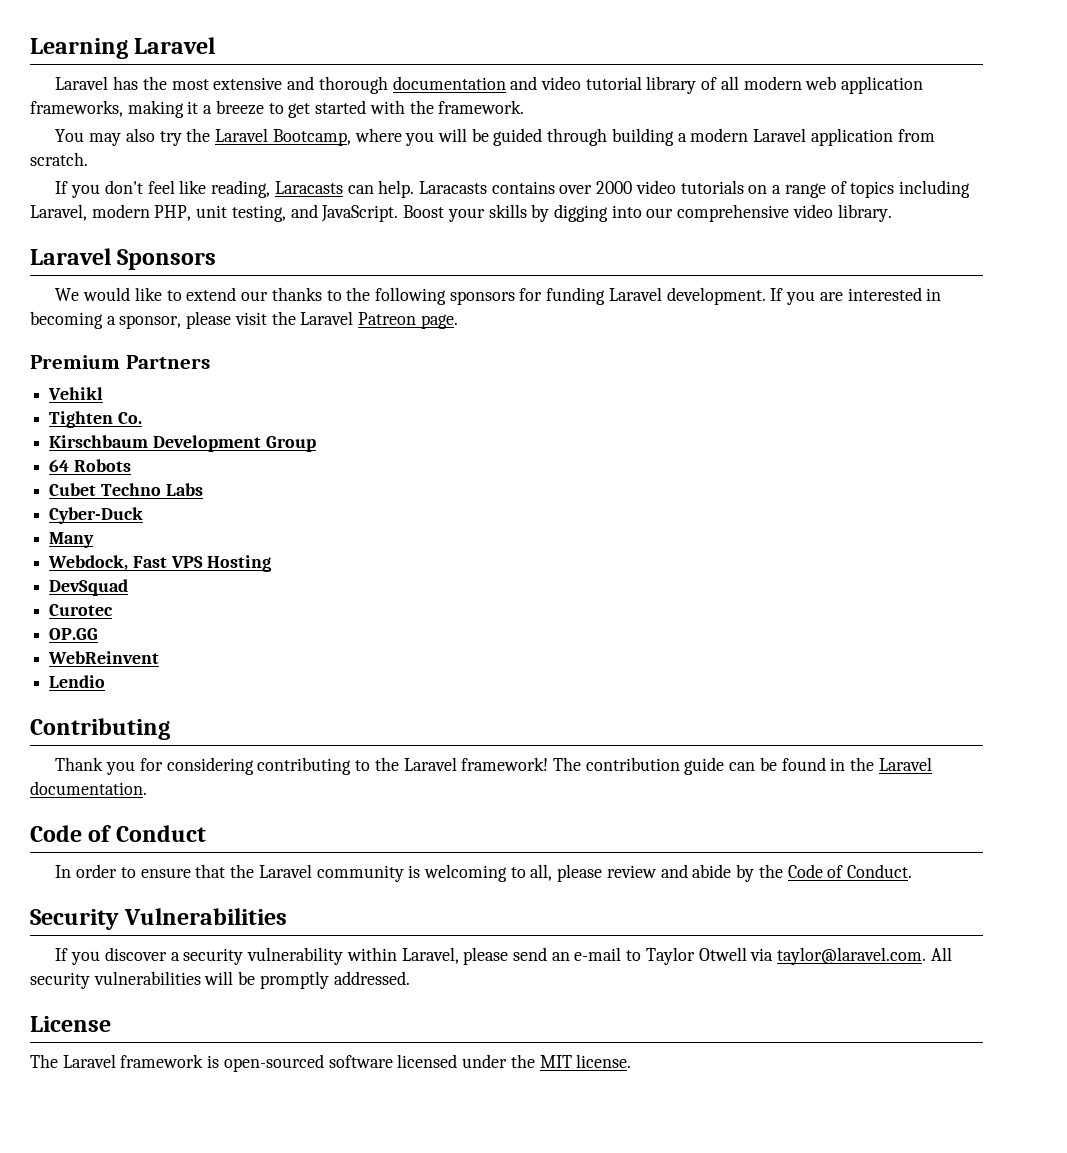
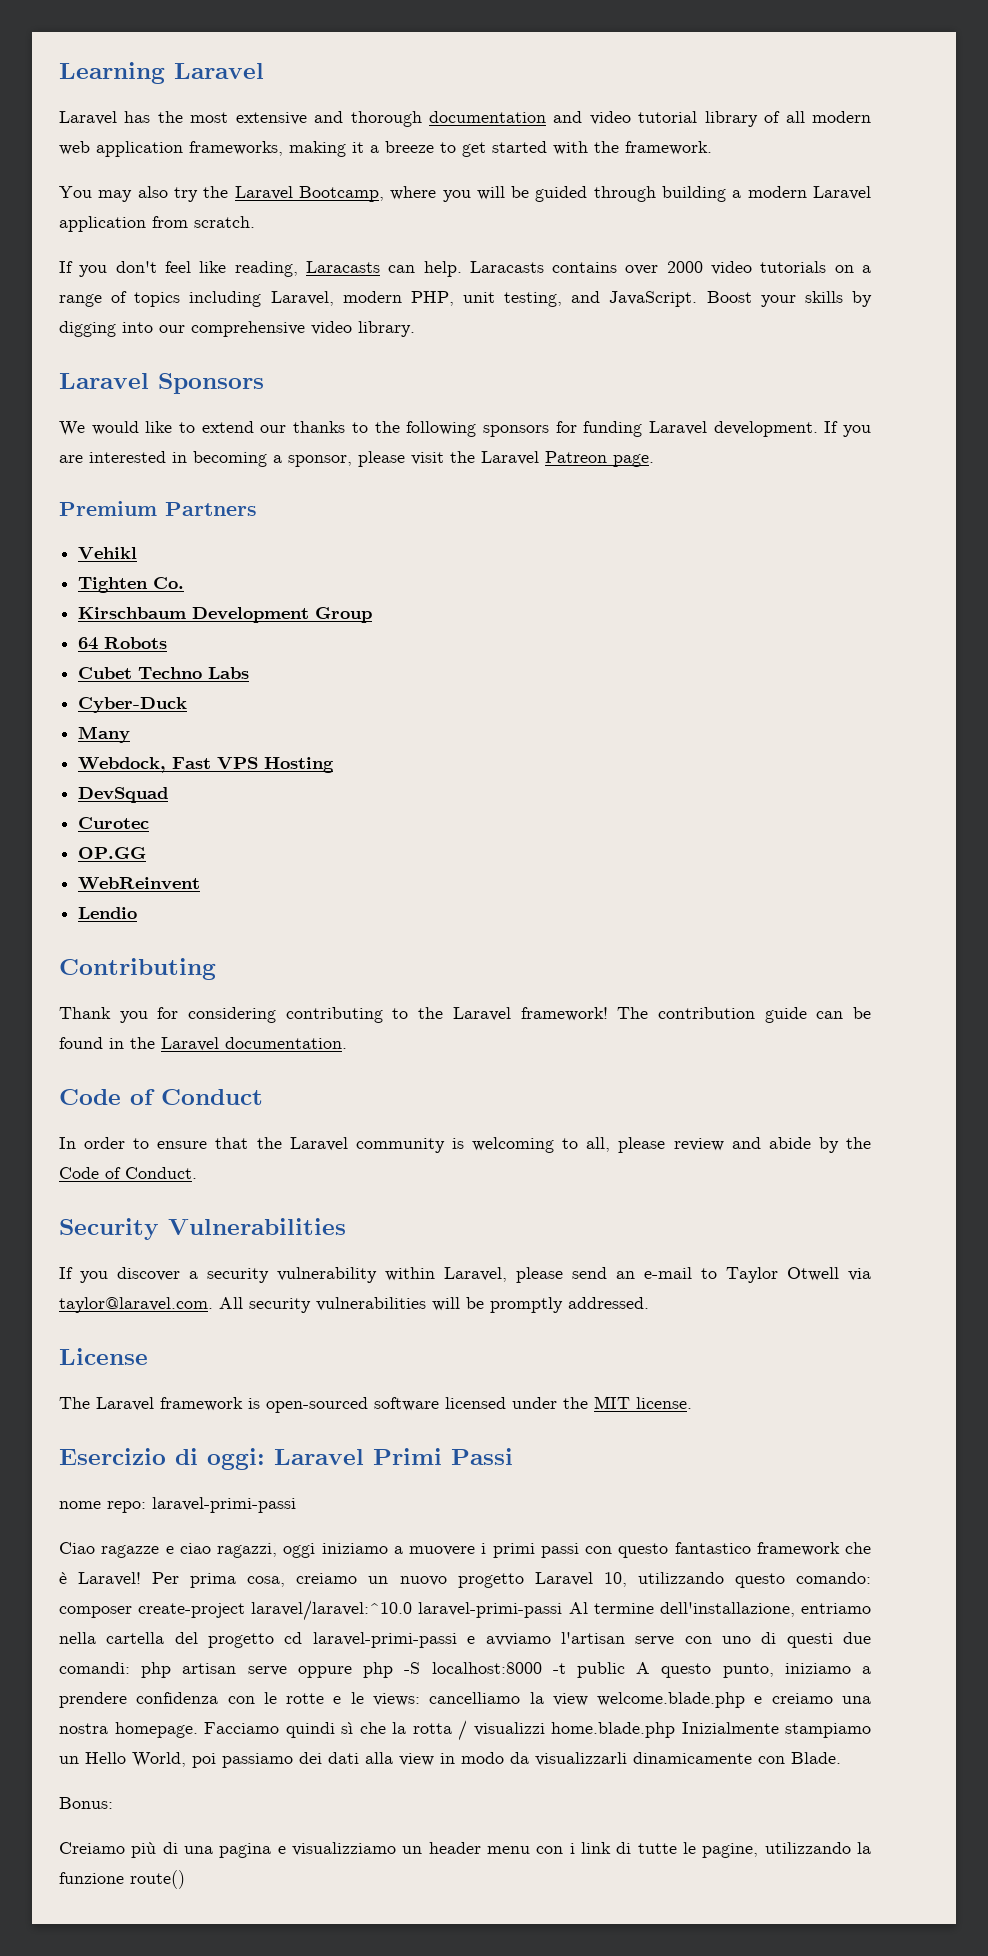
+ Esercizio di oggi: Laravel Primi Passi
+ nome repo: laravel-primi-passi
+ Ciao ragazze e ciao ragazzi, oggi iniziamo a muovere i primi passi con questo fantastico framework che è Laravel! Per prima cosa, creiamo un nuovo progetto Laravel 10, utilizzando questo comando: composer create-project laravel/laravel:^10.0 laravel-primi-passi Al termine dell'installazione, entriamo nella cartella del progetto cd laravel-primi-passi e avviamo l'artisan serve con uno di questi due comandi: php artisan serve oppure php -S localhost:8000 -t public A questo punto, iniziamo a prendere confidenza con le rotte e le views: cancelliamo la view welcome.blade.php e creiamo una nostra homepage. Facciamo quindi sì che la rotta / visualizzi home.blade.php Inizialmente stampiamo un Hello World, poi passiamo dei dati alla view in modo da visualizzarli dinamicamente con Blade.
+ Bonus:
+ Creiamo più di una pagina e visualizziamo un header menu con i link di tutte le pagine, utilizzando la funzione route()

